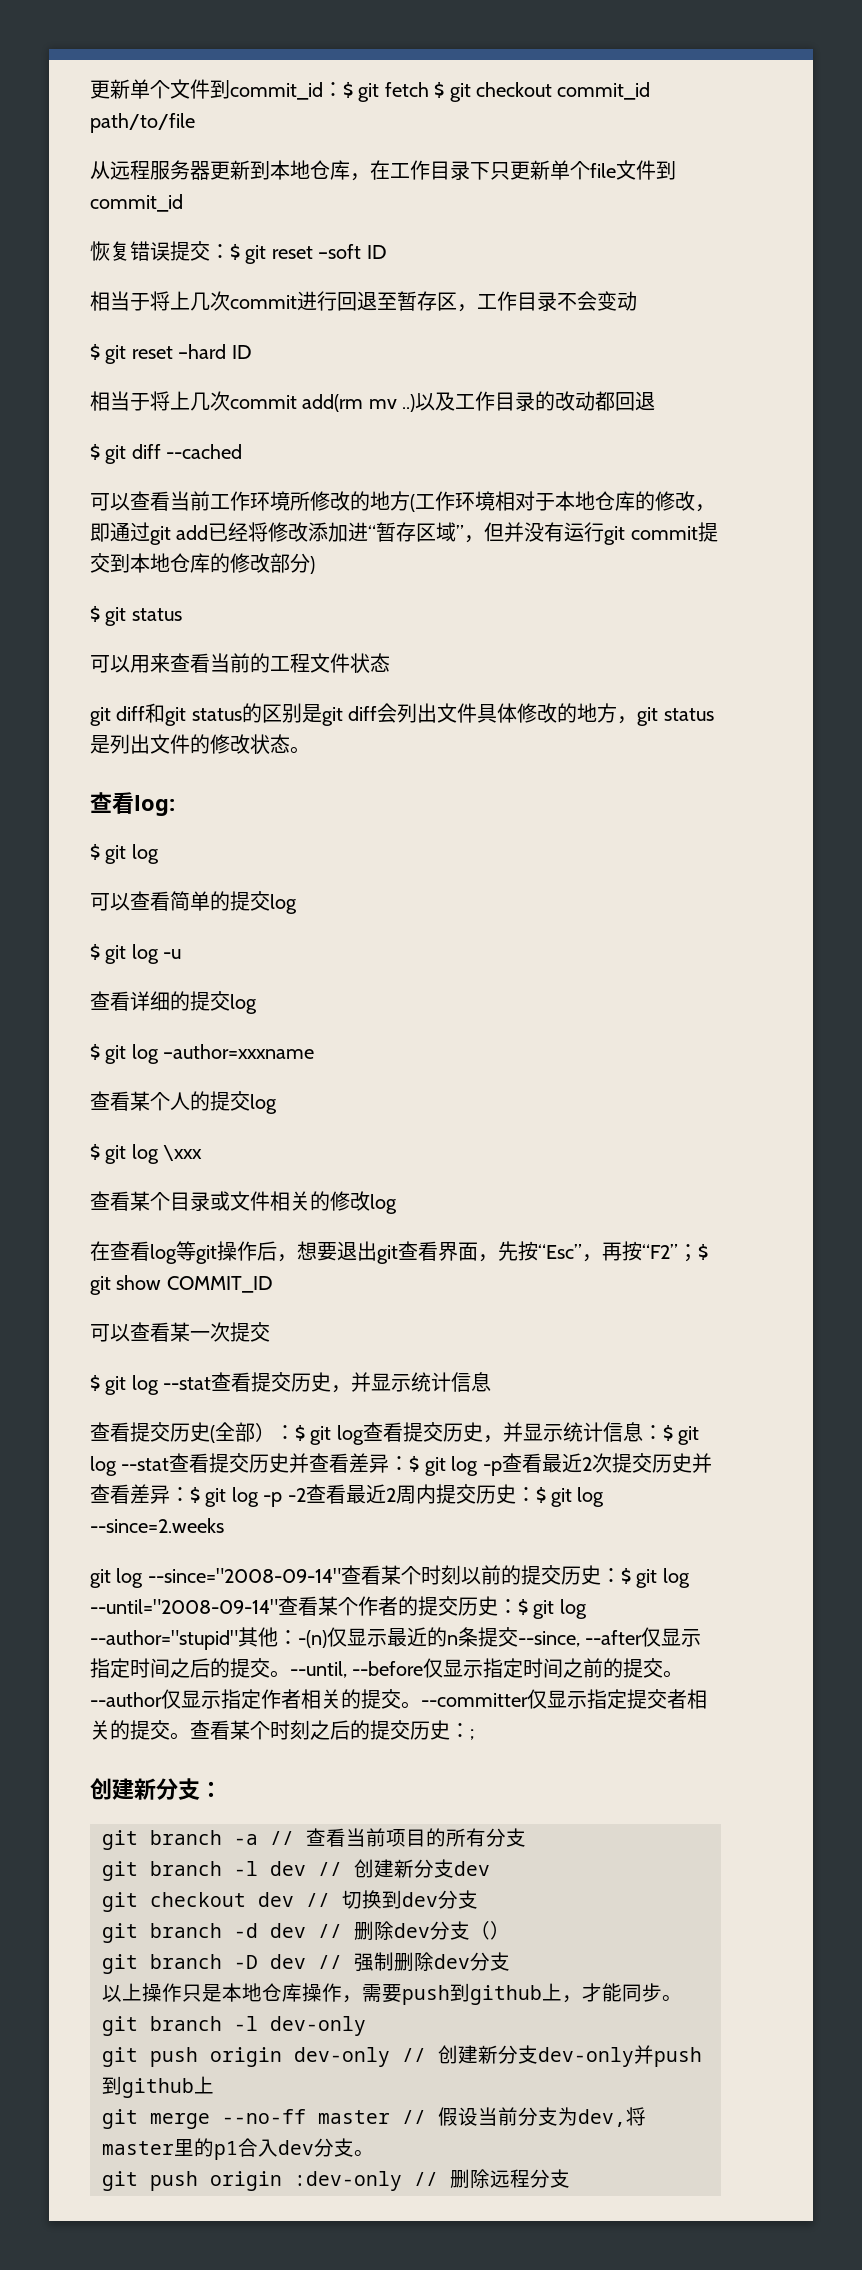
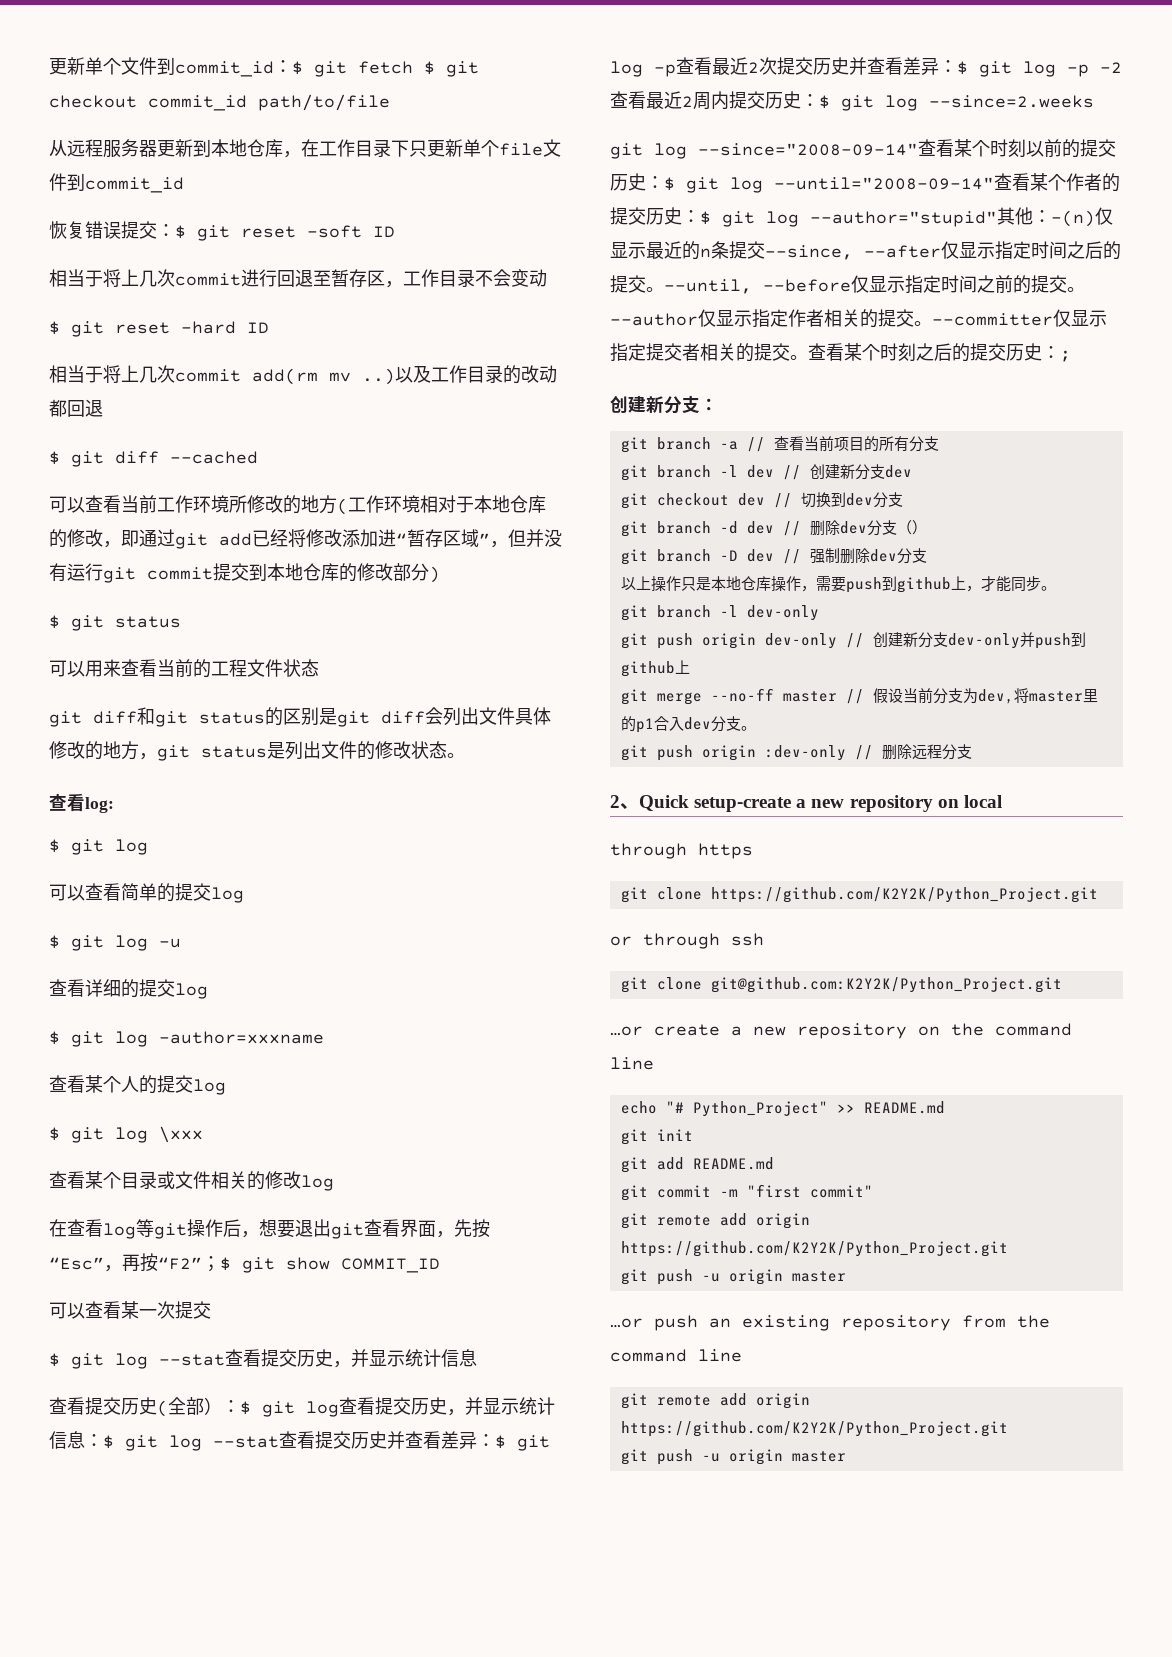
+ 2、Quick setup-create a new repository on local
+ through https
+ git clone https://github.com/K2Y2K/Python_Project.git
+ or through ssh
+ git clone git@github.com:K2Y2K/Python_Project.git
+ …or create a new repository on the command line
+ echo "# Python_Project" >> README.md
+ git init
+ git add README.md
+ git commit -m "first commit"
+ git remote add origin https://github.com/K2Y2K/Python_Project.git
+ git push -u origin master
+ …or push an existing repository from the command line
+ git remote add origin https://github.com/K2Y2K/Python_Project.git
+ git push -u origin master

